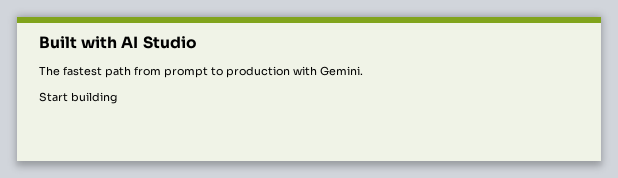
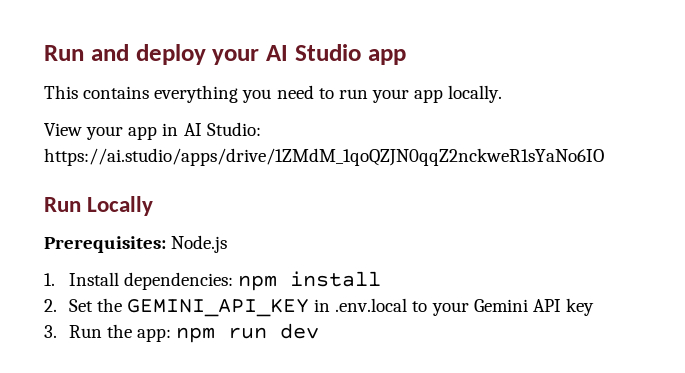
- Built with AI Studio
- The fastest path from prompt to production with Gemini.
- Start building
+ Run and deploy your AI Studio app
+ This contains everything you need to run your app locally.
+ View your app in AI Studio: https://ai.studio/apps/drive/1ZMdM_1qoQZJN0qqZ2nckweR1sYaNo6IO
+ Run Locally
+ Prerequisites: Node.js
+ 1. Install dependencies: npm install
+ 2. Set the GEMINI_API_KEY in .env.local to your Gemini API key
+ 3. Run the app: npm run dev

